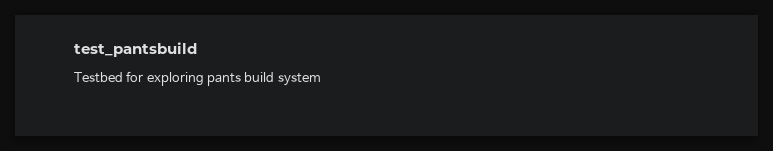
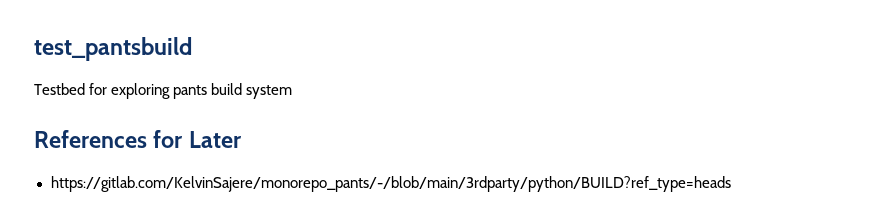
+ References for Later
+ https://gitlab.com/KelvinSajere/monorepo_pants/-/blob/main/3rdparty/python/BUILD?ref_type=heads

